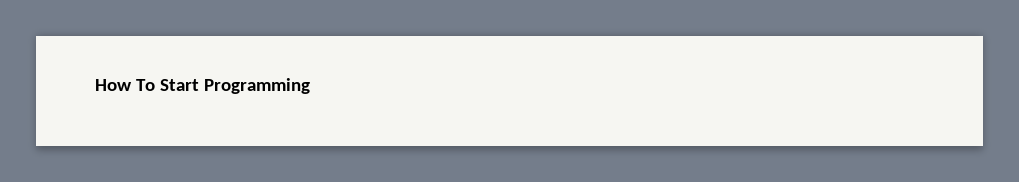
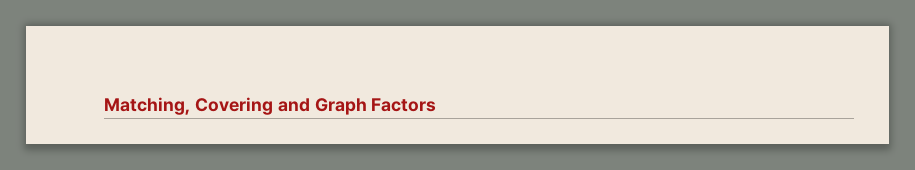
- How To Start Programming
+ Matching, Covering and Graph Factors

